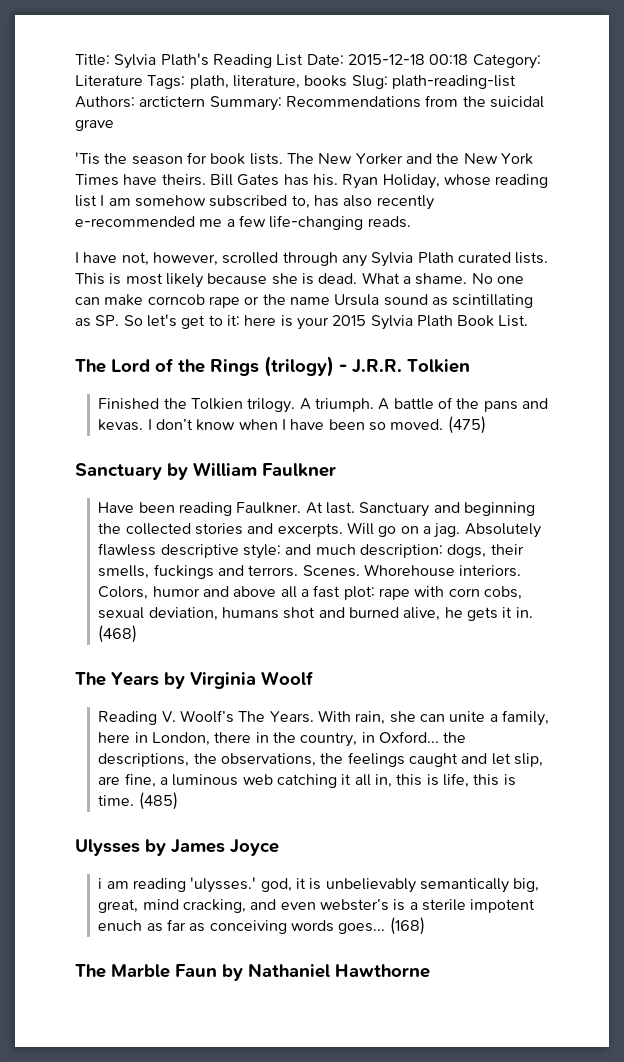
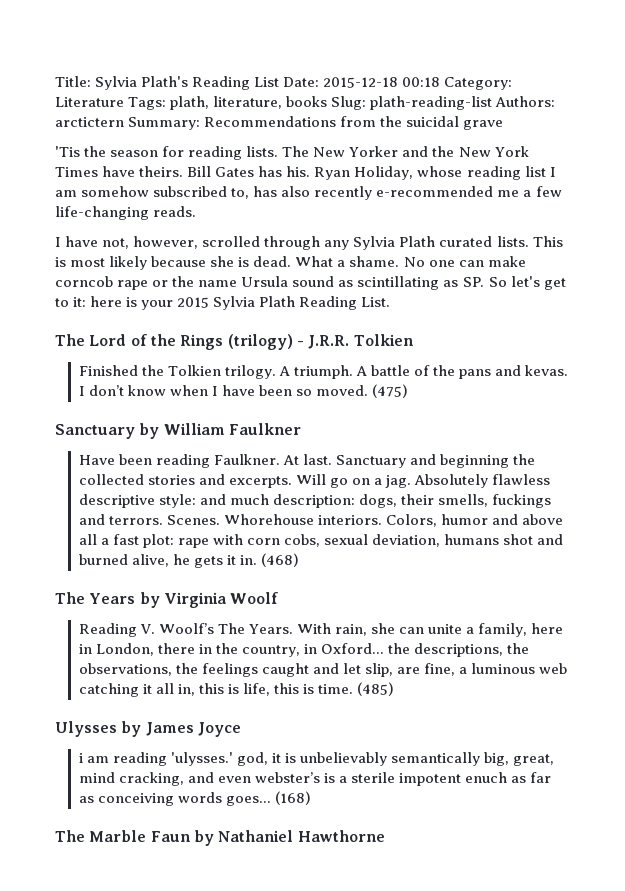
- 'Tis the season for book lists.
+ 'Tis the season for reading lists.
- No one can make corncob rape or the name Ursula sound as scintillating as SP. So let's get to it: here is your 2015 Sylvia Plath Book List.
+ No one can make corncob rape or the name Ursula sound as scintillating as SP. So let's get to it: here is your 2015 Sylvia Plath Reading List.

